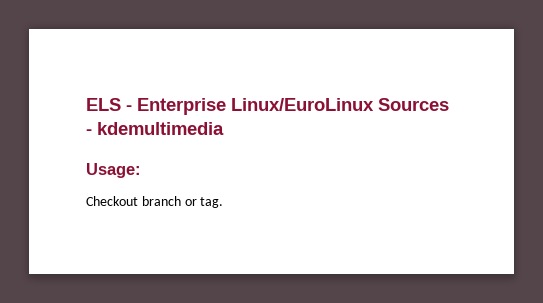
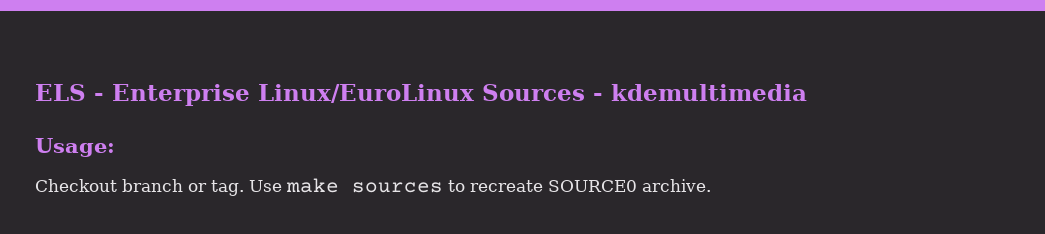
+ Use make sources to recreate SOURCE0 archive.

